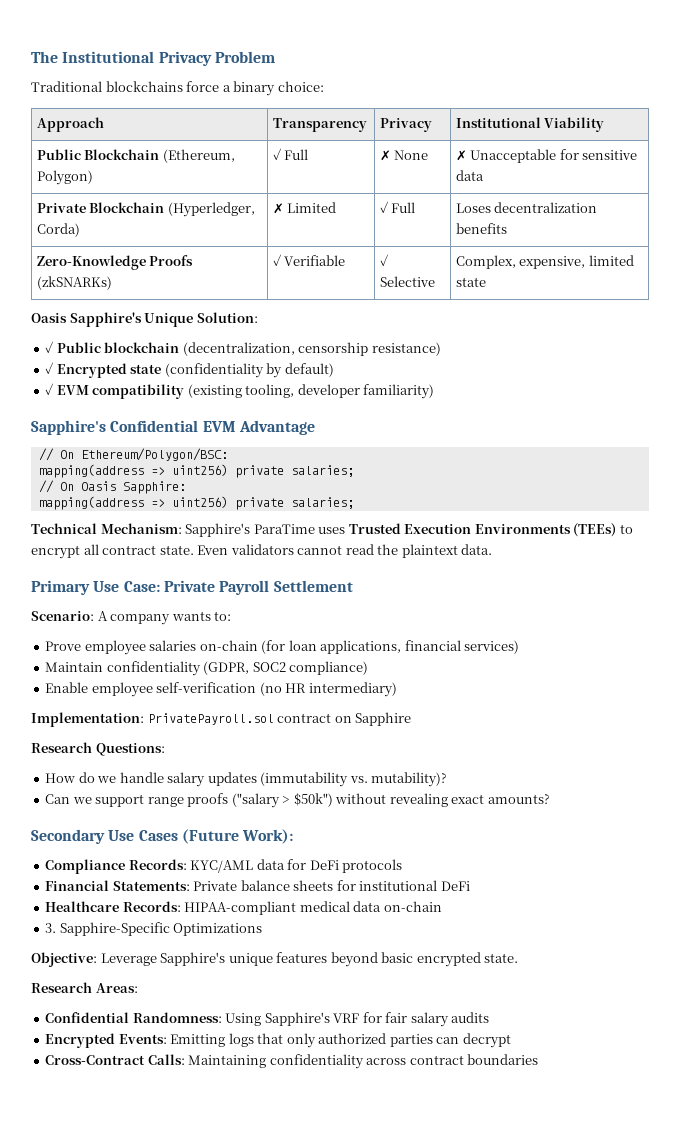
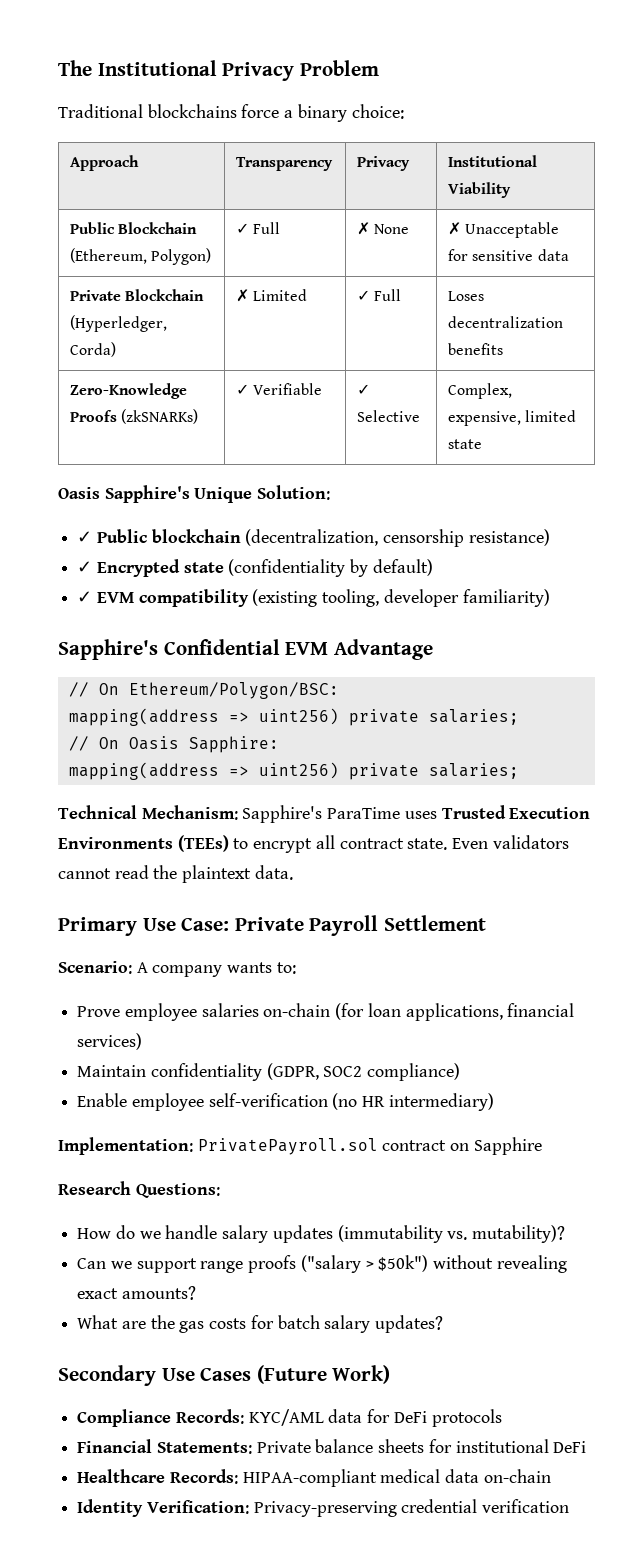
+ What are the gas costs for batch salary updates?
- Secondary Use Cases (Future Work):
+ Secondary Use Cases (Future Work)
- 3. Sapphire-Specific Optimizations
- Objective: Leverage Sapphire's unique features beyond basic encrypted state.
- Research Areas:
- Confidential Randomness: Using Sapphire's VRF for fair salary audits
- Encrypted Events: Emitting logs that only authorized parties can decrypt
- Cross-Contract Calls: Maintaining confidentiality across contract boundaries
+ Identity Verification: Privacy-preserving credential verification

